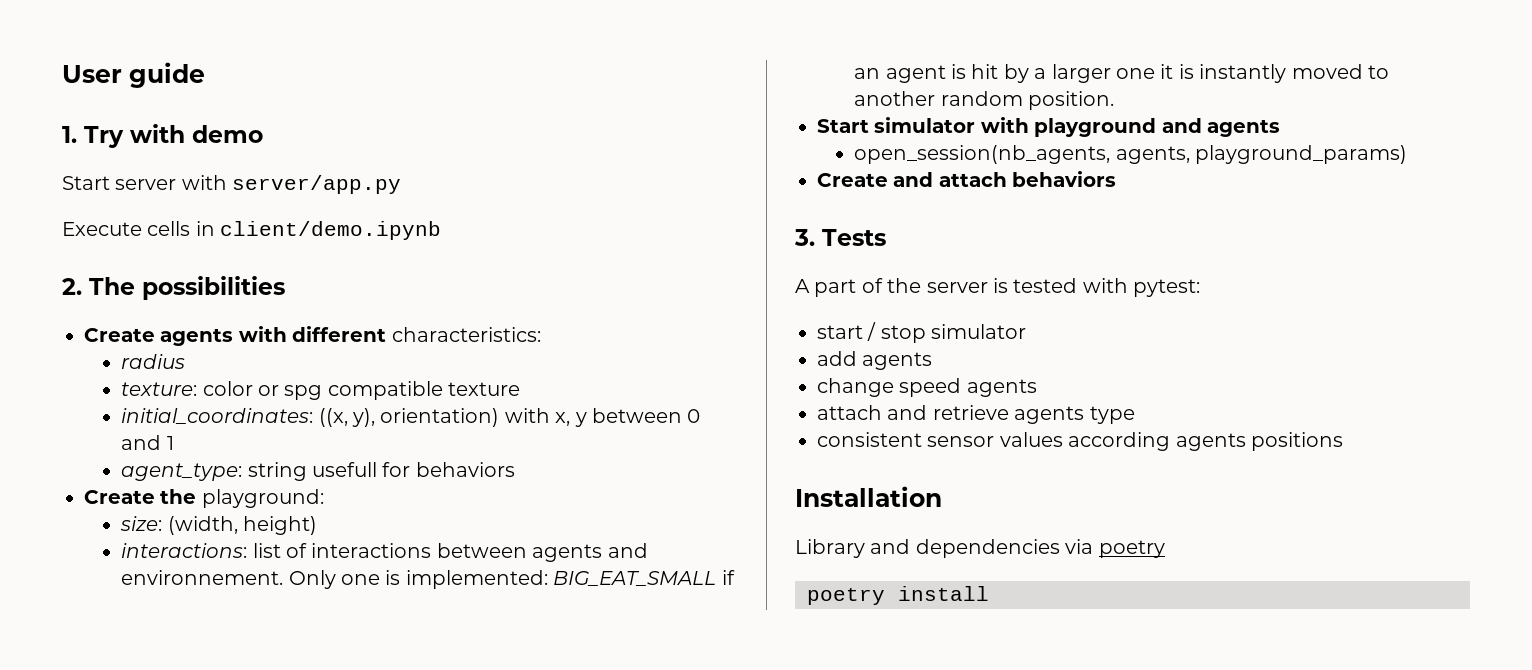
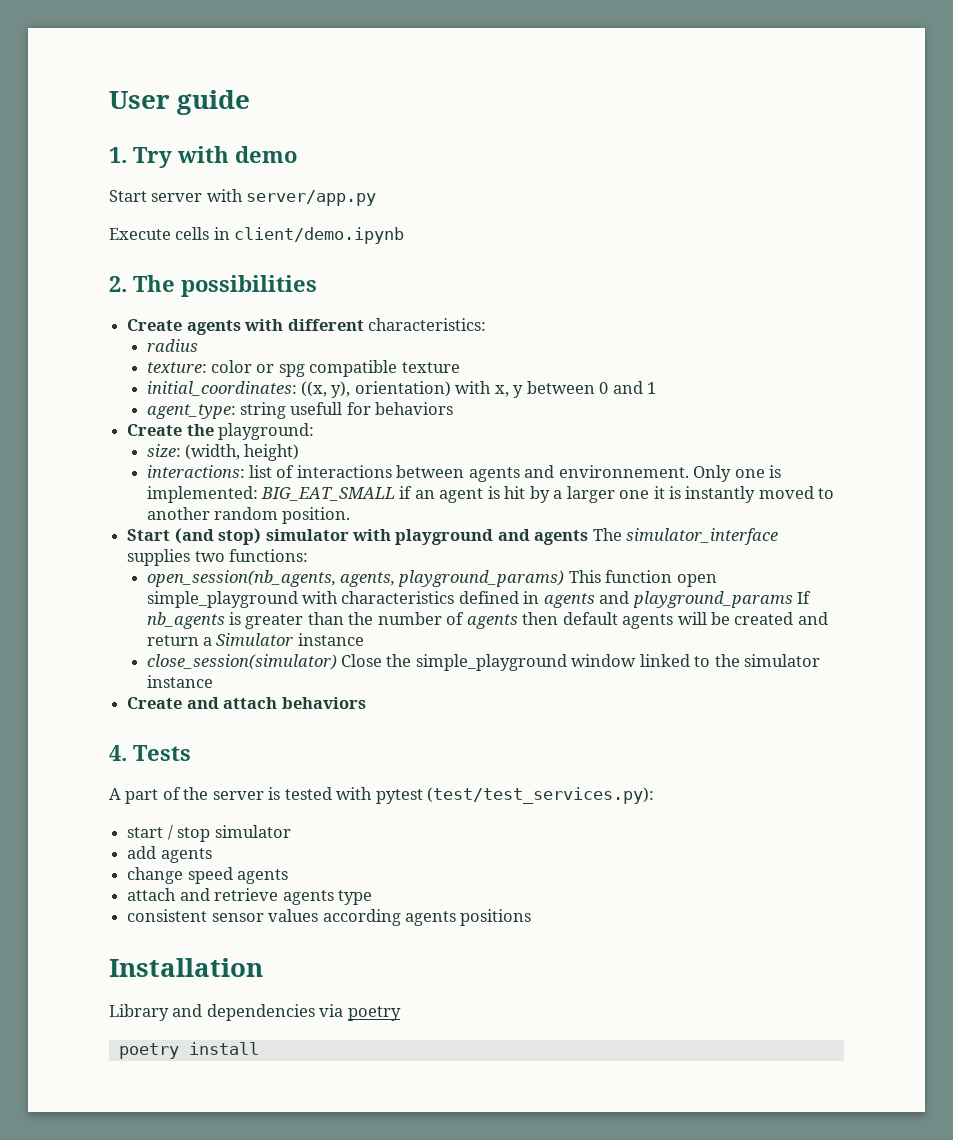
- Start simulator with playground and agents
- open_session(nb_agents, agents, playground_params)
+ Start (and stop) simulator with playground and agents The simulator_interface supplies two functions:
+ open_session(nb_agents, agents, playground_params) This function open simple_playground with characteristics defined in agents and playground_params If nb_agents is greater than the number of agents then default agents will be created and return a Simulator instance
+ close_session(simulator) Close the simple_playground window linked to the simulator instance
- 3. Tests
+ 4. Tests
- A part of the server is tested with pytest:
+ A part of the server is tested with pytest (test/test_services.py):

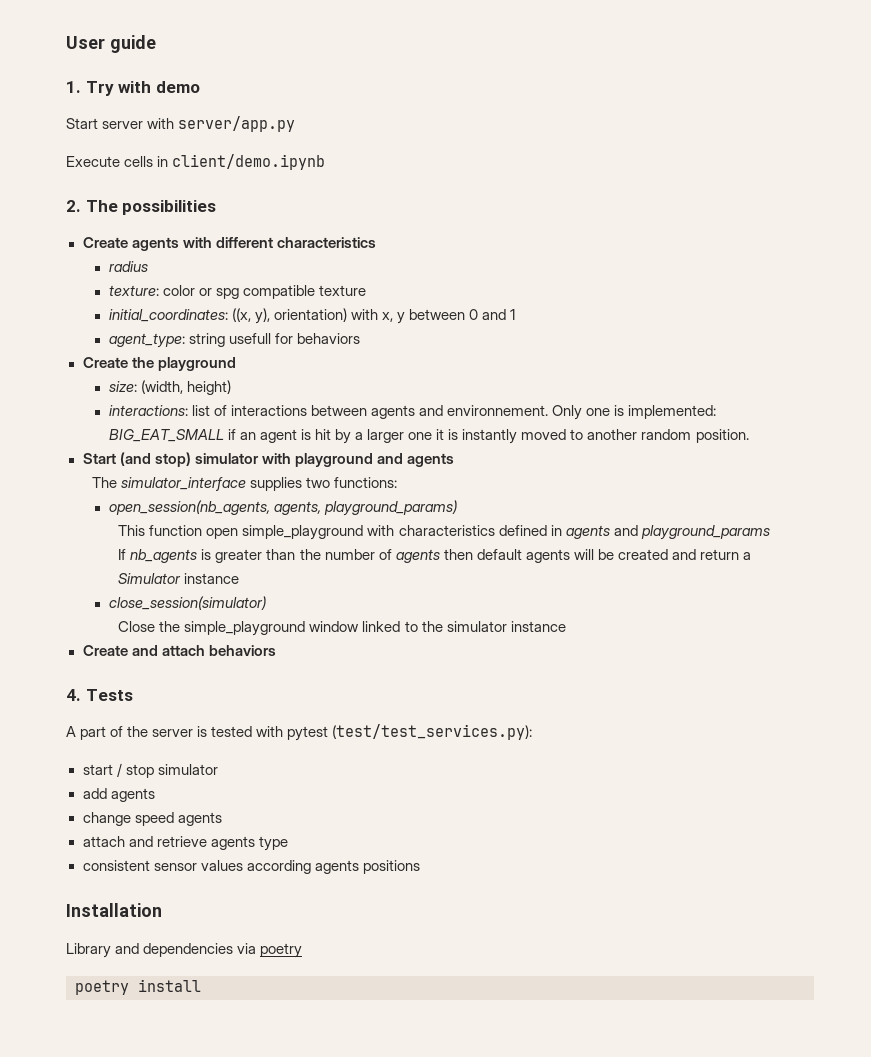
- Create agents with different characteristics:
+ Create agents with different characteristics
- Create the playground:
+ Create the playground
- Start (and stop) simulator with playground and agents The simulator_interface supplies two functions:
+ Start (and stop) simulator with playground and agents
+ The simulator_interface supplies two functions:
- open_session(nb_agents, agents, playground_params) This function open simple_playground with characteristics defined in agents and playground_params If nb_agents is greater than the number of agents then default agents will be created and return a Simulator instance
+ open_session(nb_agents, agents, playground_params)
+ This function open simple_playground with characteristics defined in agents and playground_params
+ If nb_agents is greater than the number of agents then default agents will be created and return a Simulator instance
- close_session(simulator) Close the simple_playground window linked to the simulator instance
+ close_session(simulator)
+ Close the simple_playground window linked to the simulator instance

